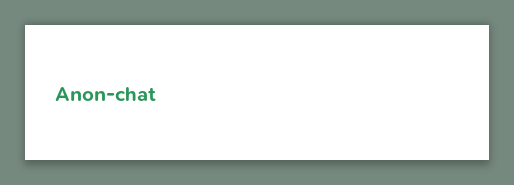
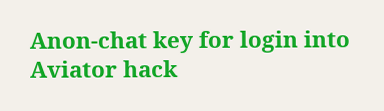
- Anon-chat
+ Anon-chat key for login into Aviator hack

